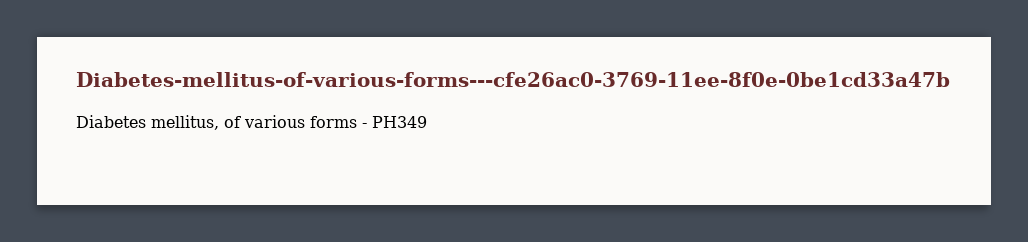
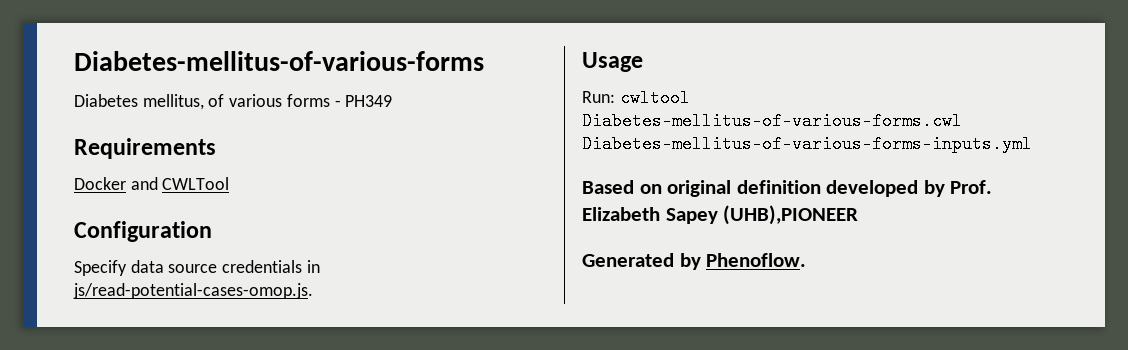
- Diabetes-mellitus-of-various-forms---cfe26ac0-3769-11ee-8f0e-0be1cd33a47b
+ Diabetes-mellitus-of-various-forms
+ Requirements
+ Docker and CWLTool
+ Configuration
+ Specify data source credentials in js/read-potential-cases-omop.js.
+ Usage
+ Run: cwltool Diabetes-mellitus-of-various-forms.cwl Diabetes-mellitus-of-various-forms-inputs.yml
+ Based on original definition developed by Prof. Elizabeth Sapey (UHB),PIONEER
+ Generated by Phenoflow.

